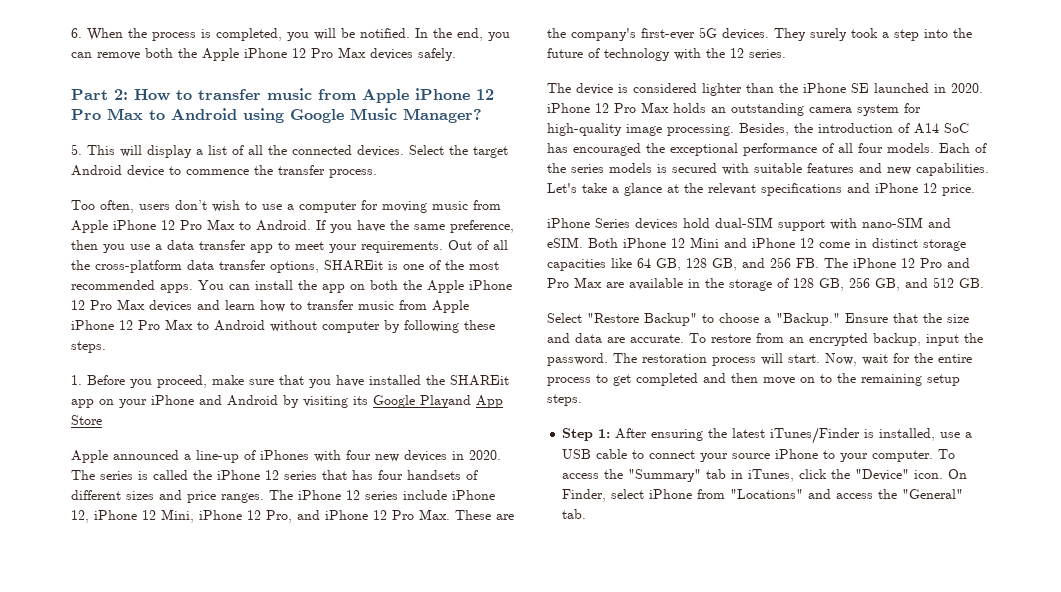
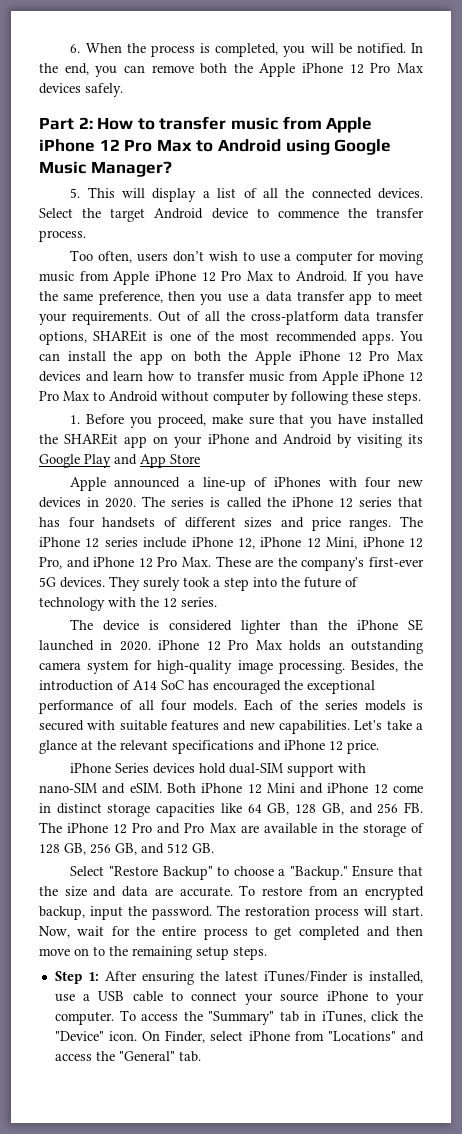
- 1. Before you proceed, make sure that you have installed the SHAREit app on your iPhone and Android by visiting its Google Playand App Store
+ 1. Before you proceed, make sure that you have installed the SHAREit app on your iPhone and Android by visiting its Google Play and App Store

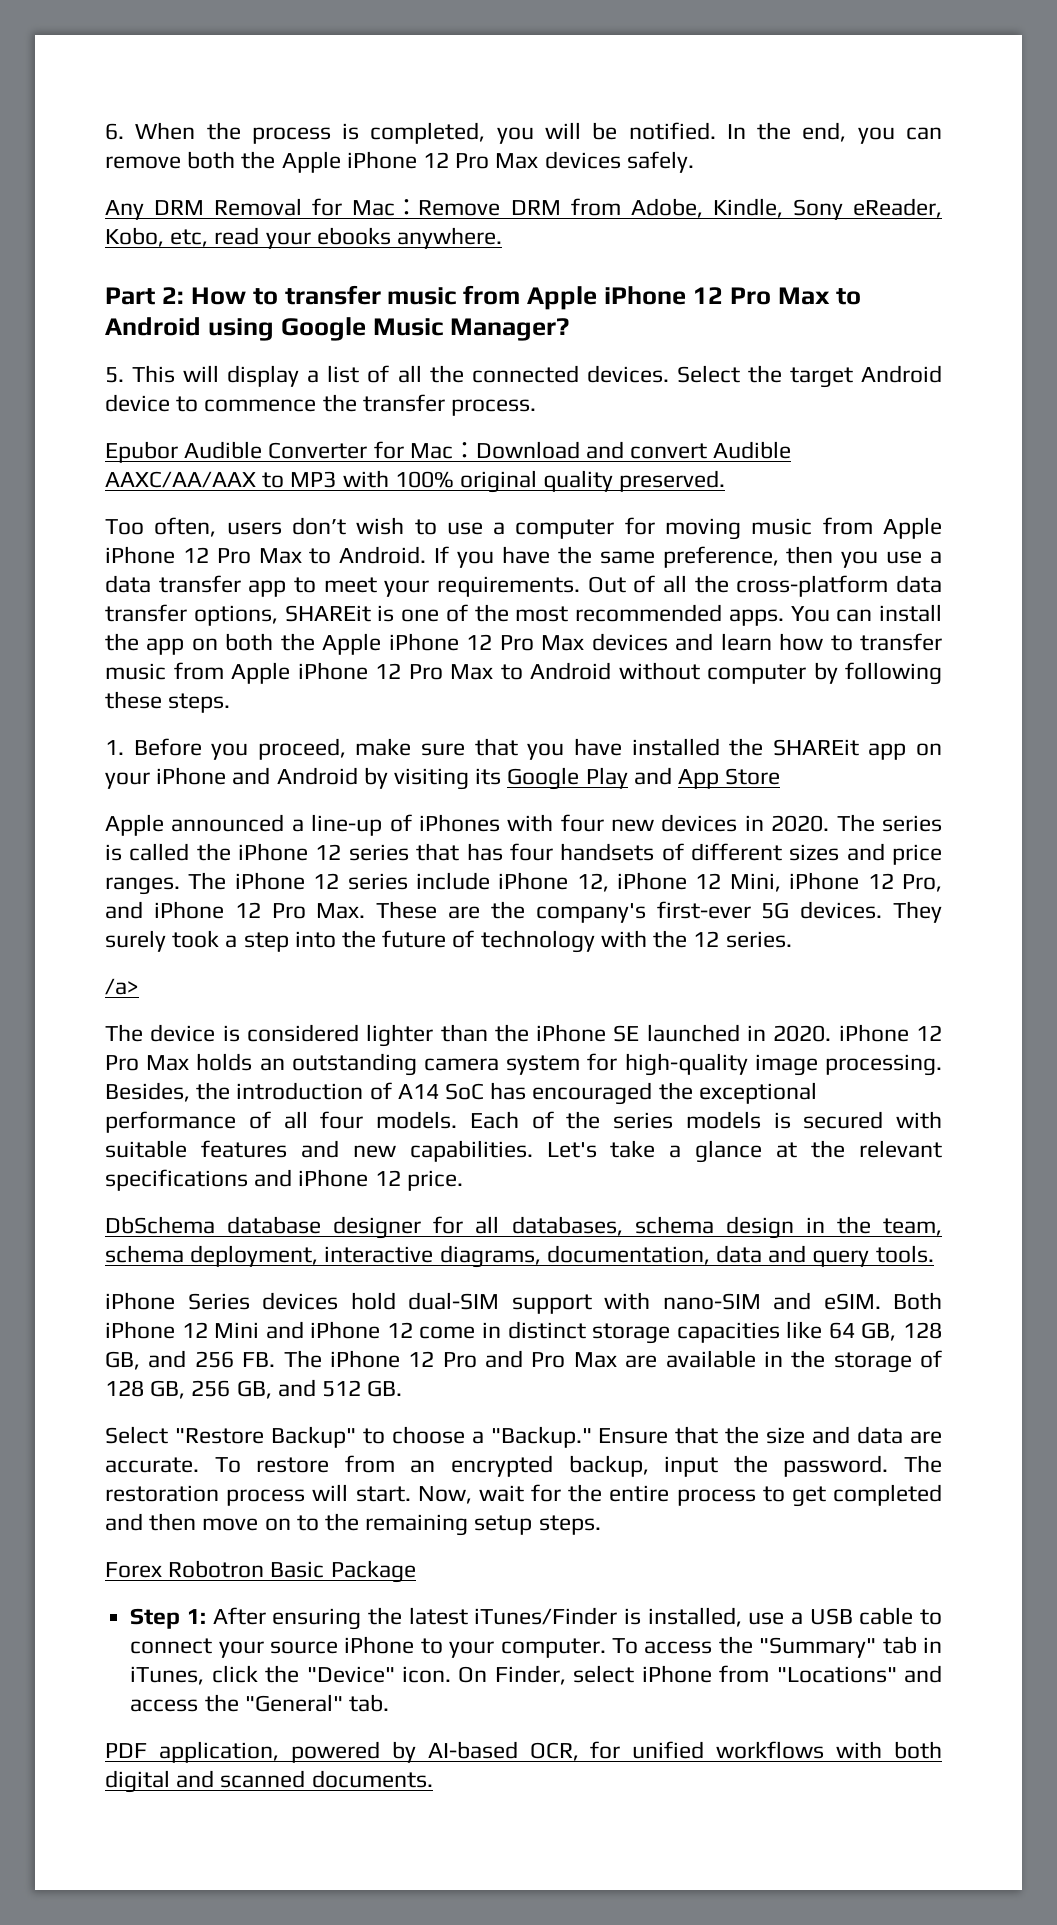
+ Any DRM Removal for Mac：Remove DRM from Adobe, Kindle, Sony eReader, Kobo, etc, read your ebooks anywhere.
+ Epubor Audible Converter for Mac：Download and convert Audible AAXC/AA/AAX to MP3 with 100% original quality preserved.
+ /a>
+ DbSchema database designer for all databases, schema design in the team, schema deployment, interactive diagrams, documentation, data and query tools.
+ Forex Robotron Basic Package
+ PDF application, powered by AI-based OCR, for unified workflows with both digital and scanned documents.

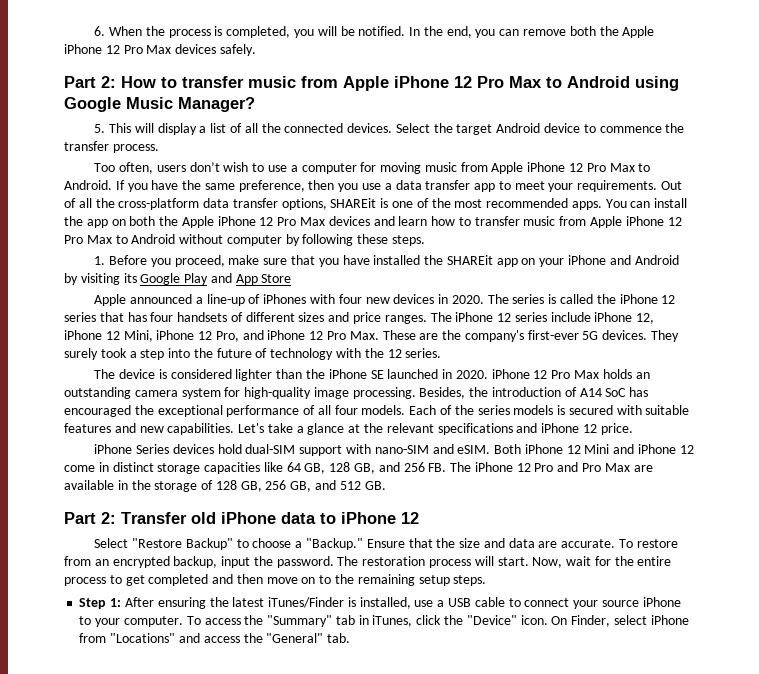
- Any DRM Removal for Mac：Remove DRM from Adobe, Kindle, Sony eReader, Kobo, etc, read your ebooks anywhere.
- Epubor Audible Converter for Mac：Download and convert Audible AAXC/AA/AAX to MP3 with 100% original quality preserved.
- /a>
- DbSchema database designer for all databases, schema design in the team, schema deployment, interactive diagrams, documentation, data and query tools.
+ Part 2: Transfer old iPhone data to iPhone 12
- Forex Robotron Basic Package
- PDF application, powered by AI-based OCR, for unified workflows with both digital and scanned documents.

